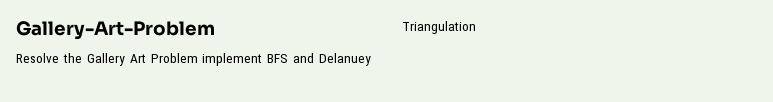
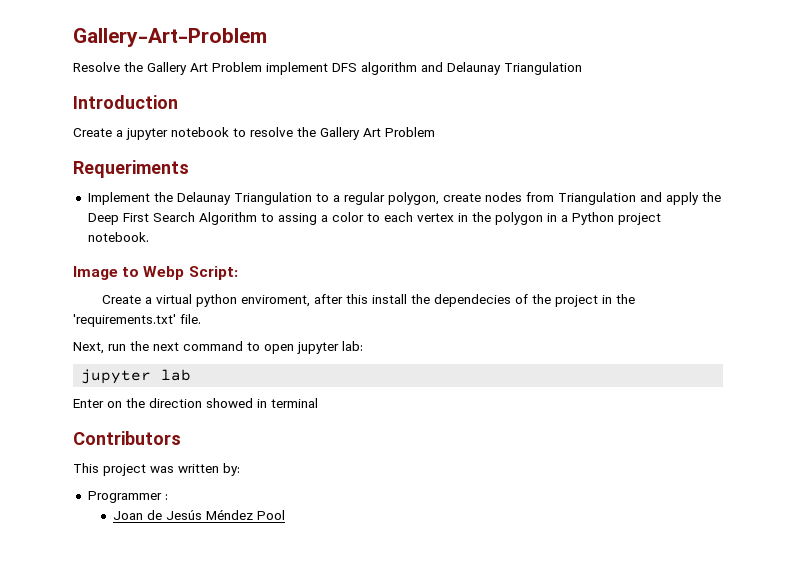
- Resolve the Gallery Art Problem implement BFS and Delanuey Triangulation
+ Resolve the Gallery Art Problem implement DFS algorithm and Delaunay Triangulation
+ Introduction
+ Create a jupyter notebook to resolve the Gallery Art Problem
+ Requeriments
+ Implement the Delaunay Triangulation to a regular polygon, create nodes from Triangulation and apply the Deep First Search Algorithm to assing a color to each vertex in the polygon in a Python project notebook.
+ Image to Webp Script:
+ Create a virtual python enviroment, after this install the dependecies of the project in the 'requirements.txt' file.
+ Next, run the next command to open jupyter lab:
+ jupyter lab
+ Enter on the direction showed in terminal
+ Contributors
+ This project was written by:
+ Programmer :
+ Joan de Jesús Méndez Pool

